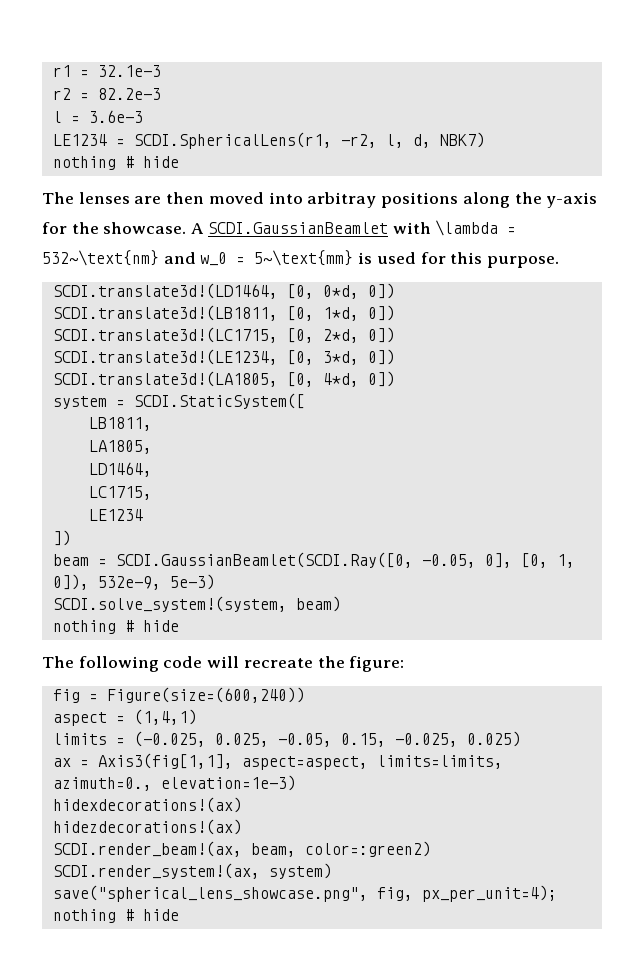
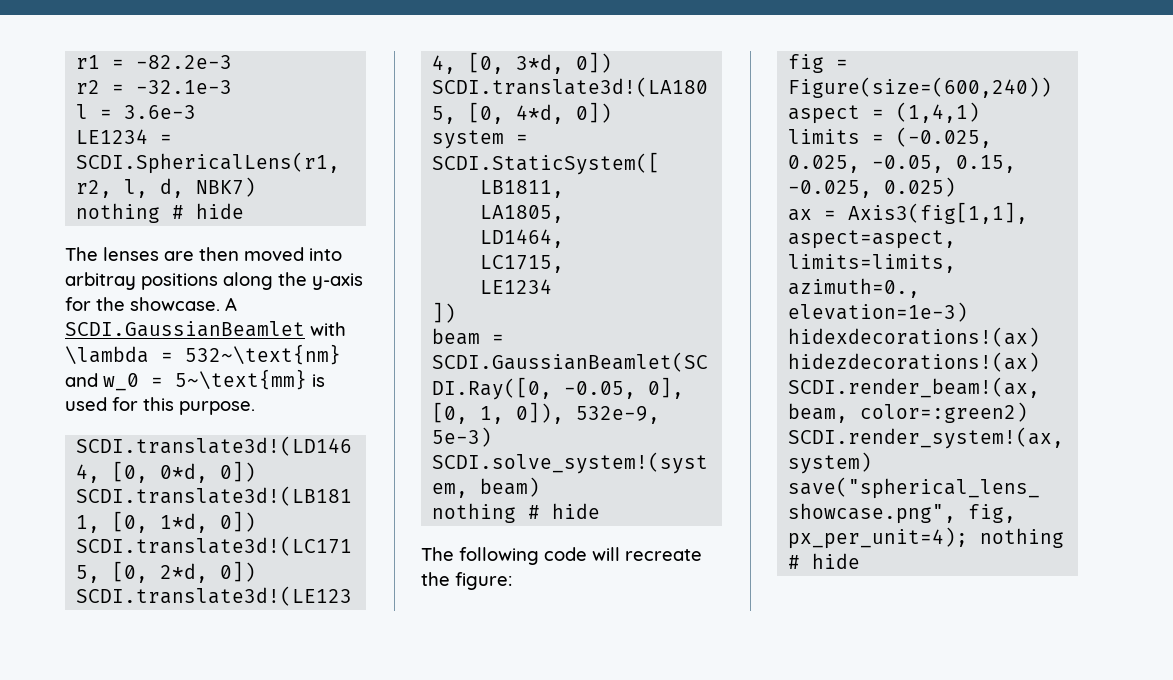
- r1 = 32.1e-3
+ r1 = -82.2e-3
- r2 = 82.2e-3
+ r2 = -32.1e-3
- LE1234 = SCDI.SphericalLens(r1, -r2, l, d, NBK7)
+ LE1234 = SCDI.SphericalLens(r1, r2, l, d, NBK7)

